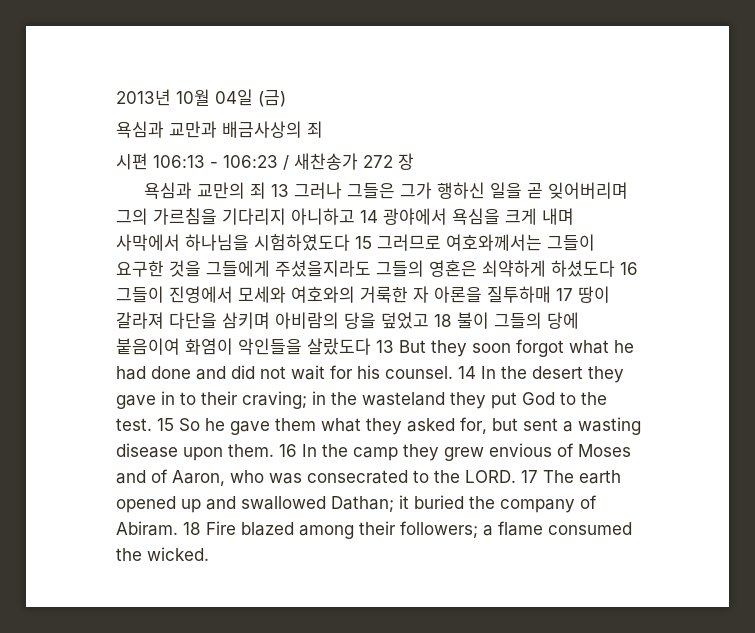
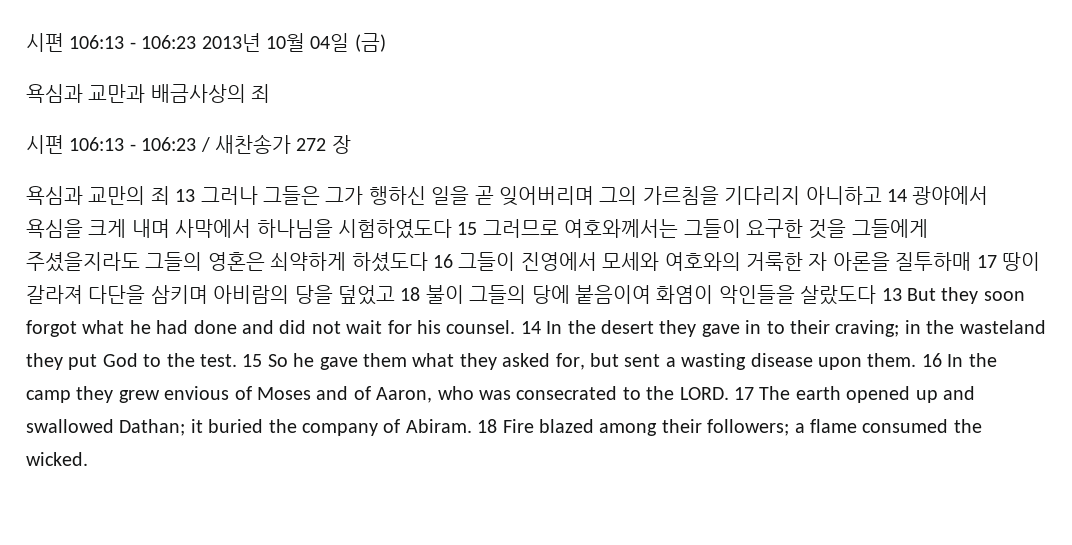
- 2013년 10월 04일 (금)
+ 시편 106:13 - 106:23 2013년 10월 04일 (금)

